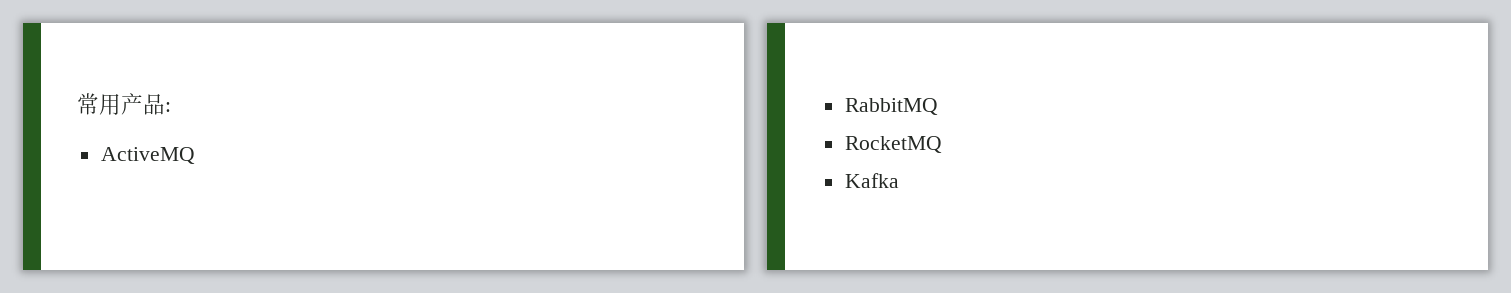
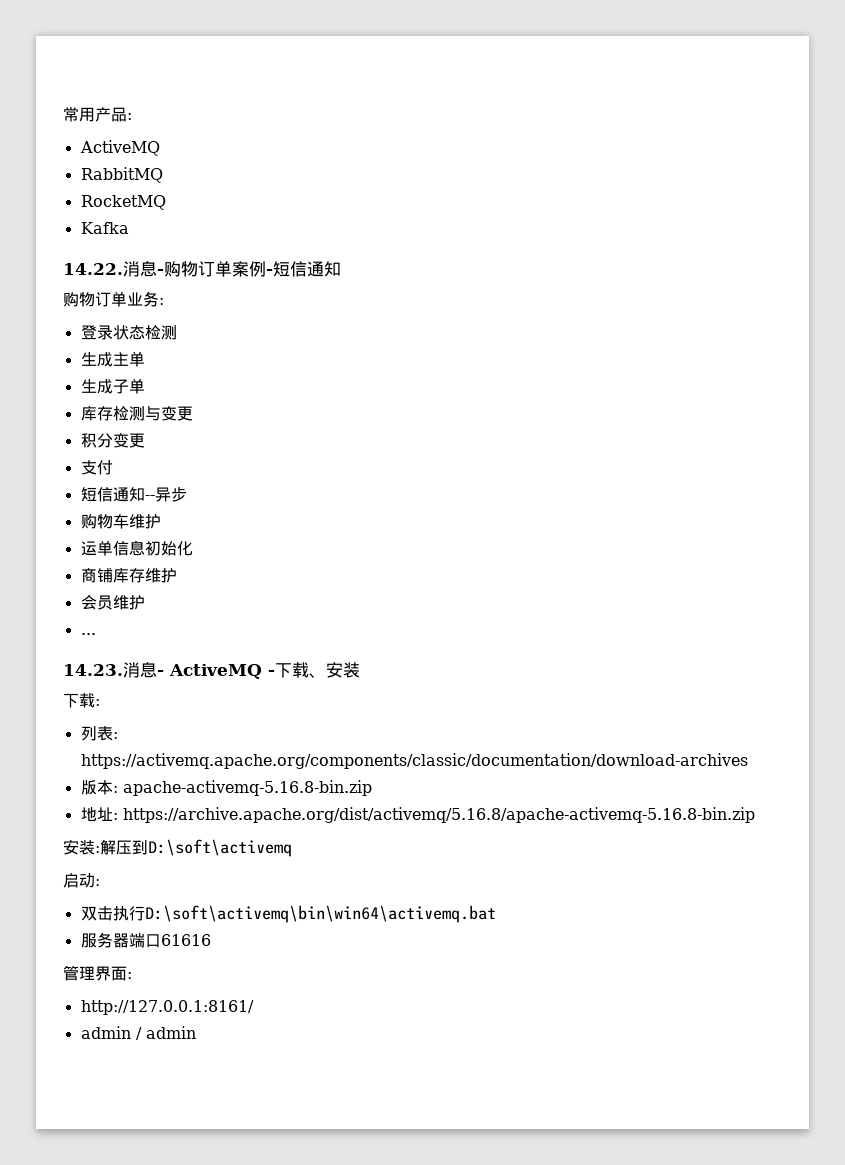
+ 14.22.消息-购物订单案例-短信通知
+ 购物订单业务:
+ 登录状态检测
+ 生成主单
+ 生成子单
+ 库存检测与变更
+ 积分变更
+ 支付
+ 短信通知--异步
+ 购物车维护
+ 运单信息初始化
+ 商铺库存维护
+ 会员维护
+ ...
+ 14.23.消息- ActiveMQ -下载、安装
+ 下载:
+ 列表: https://activemq.apache.org/components/classic/documentation/download-archives
+ 版本: apache-activemq-5.16.8-bin.zip
+ 地址: https://archive.apache.org/dist/activemq/5.16.8/apache-activemq-5.16.8-bin.zip
+ 安装:解压到D:\soft\activemq
+ 启动:
+ 双击执行D:\soft\activemq\bin\win64\activemq.bat
+ 服务器端口61616
+ 管理界面:
+ http://127.0.0.1:8161/
+ admin / admin

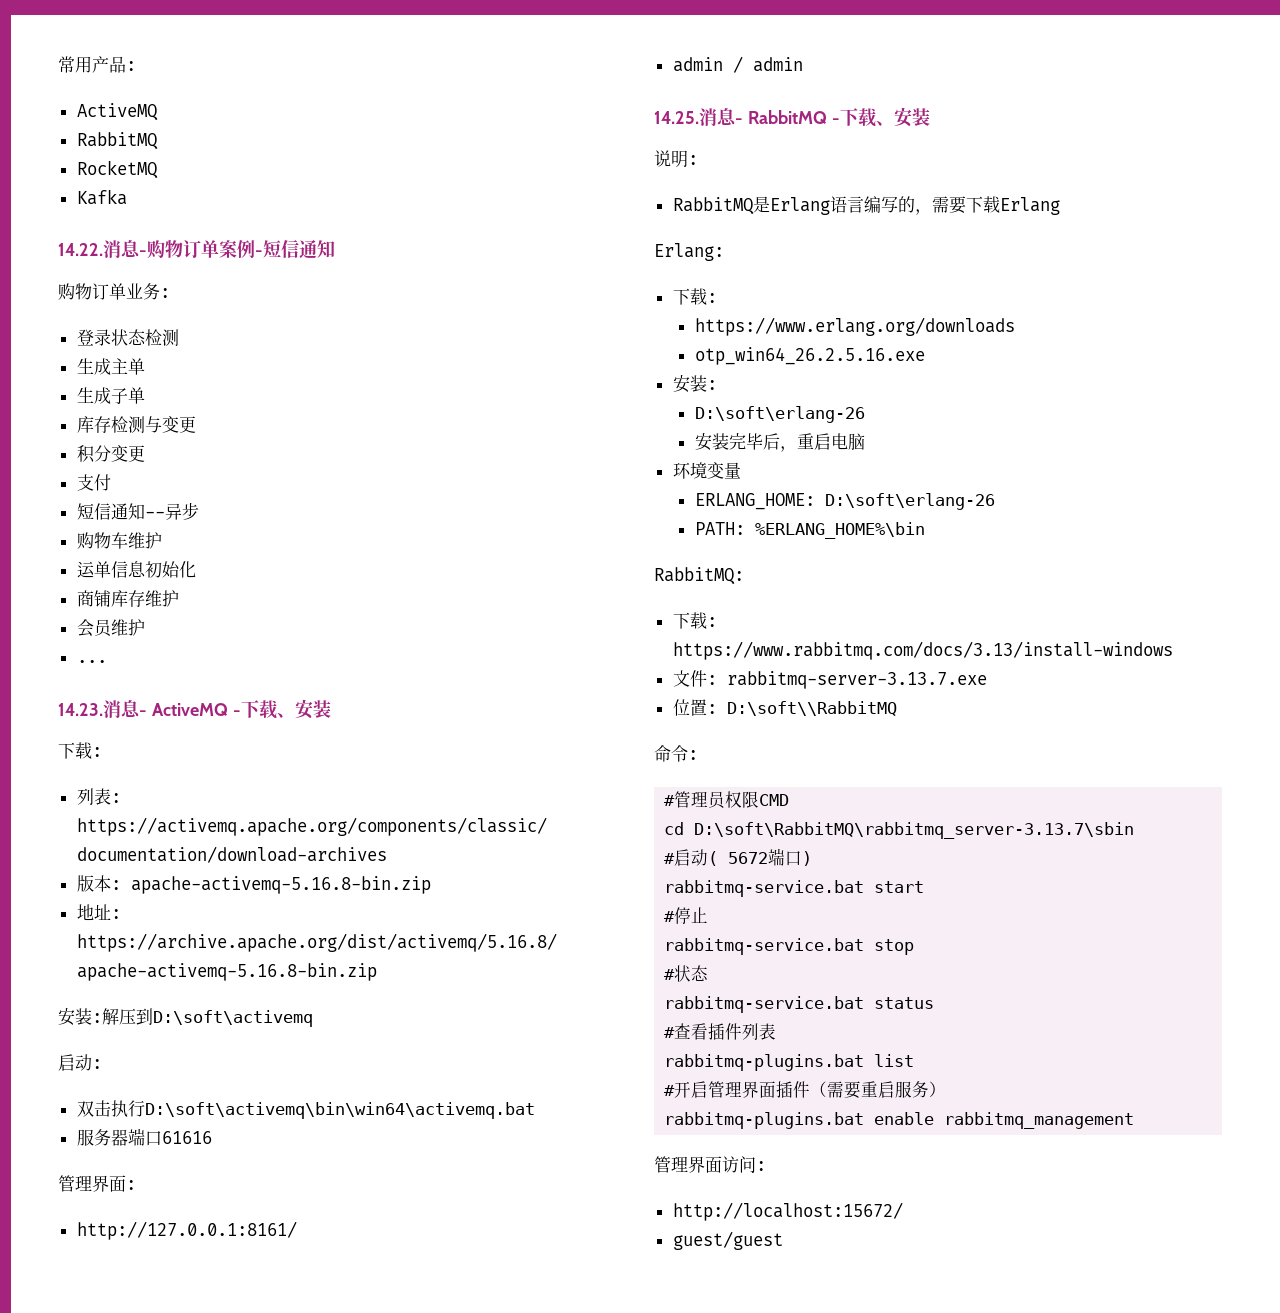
+ 14.25.消息- RabbitMQ -下载、安装
+ 说明:
+ RabbitMQ是Erlang语言编写的，需要下载Erlang
+ Erlang:
+ 下载:
+ https://www.erlang.org/downloads
+ otp_win64_26.2.5.16.exe
+ 安装:
+ D:\soft\erlang-26
+ 安装完毕后，重启电脑
+ 环境变量
+ ERLANG_HOME: D:\soft\erlang-26
+ PATH: %ERLANG_HOME%\bin
+ RabbitMQ:
+ 下载: https://www.rabbitmq.com/docs/3.13/install-windows
+ 文件: rabbitmq-server-3.13.7.exe
+ 位置: D:\soft\\RabbitMQ
+ 命令:
+ #管理员权限CMD
+ cd D:\soft\RabbitMQ\rabbitmq_server-3.13.7\sbin
+ #启动( 5672端口)
+ rabbitmq-service.bat start
+ #停止
+ rabbitmq-service.bat stop
+ #状态
+ rabbitmq-service.bat status
+ #查看插件列表
+ rabbitmq-plugins.bat list
+ #开启管理界面插件（需要重启服务）
+ rabbitmq-plugins.bat enable rabbitmq_management
+ 管理界面访问:
+ http://localhost:15672/
+ guest/guest

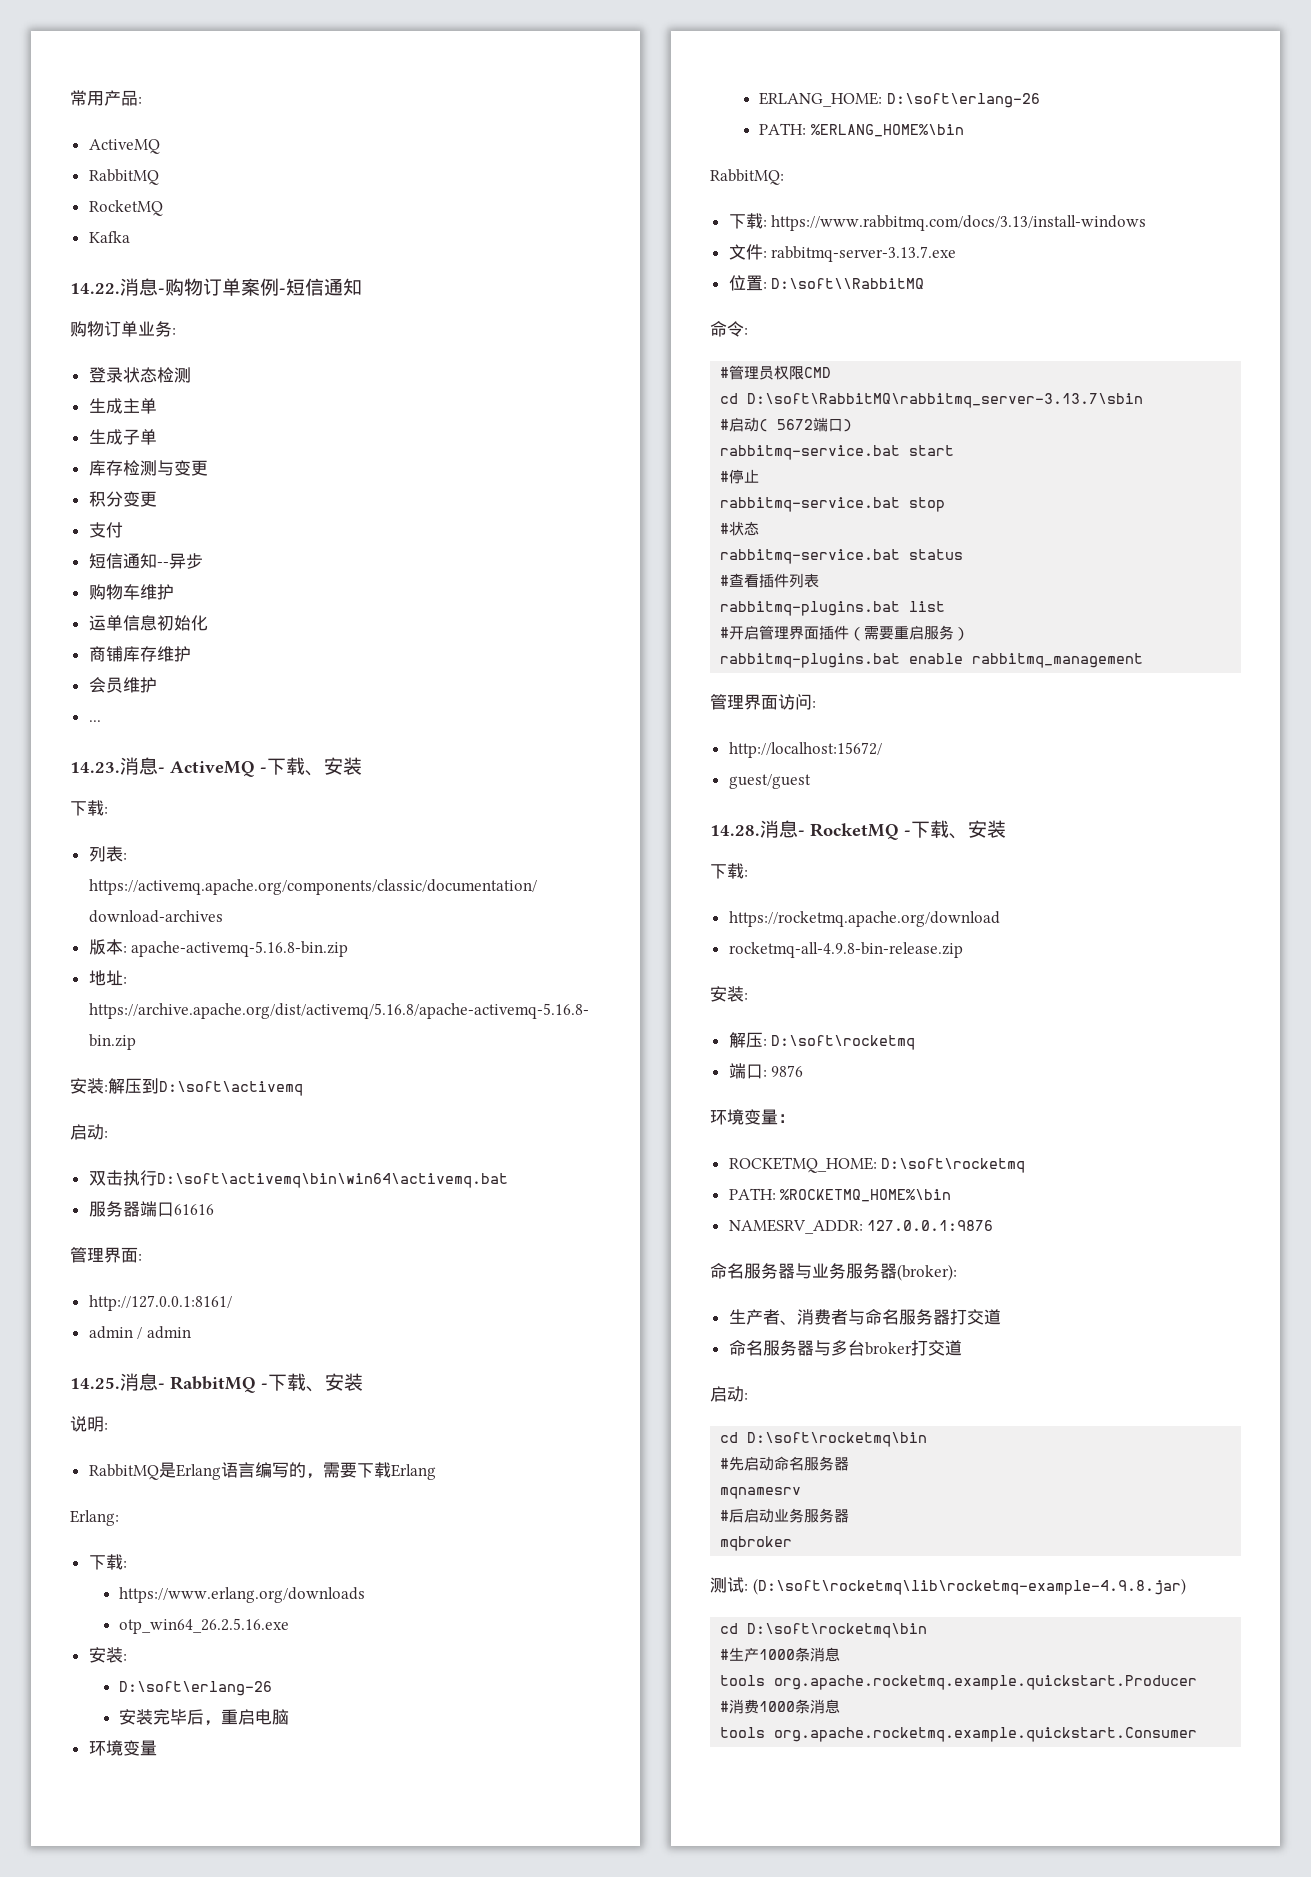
+ 14.28.消息- RocketMQ -下载、安装
+ 下载:
+ https://rocketmq.apache.org/download
+ rocketmq-all-4.9.8-bin-release.zip
+ 安装:
+ 解压: D:\soft\rocketmq
+ 端口: 9876
+ 环境变量：
+ ROCKETMQ_HOME: D:\soft\rocketmq
+ PATH: %ROCKETMQ_HOME%\bin
+ NAMESRV_ADDR: 127.0.0.1:9876
+ 命名服务器与业务服务器(broker):
+ 生产者、消费者与命名服务器打交道
+ 命名服务器与多台broker打交道
+ 启动:
+ cd D:\soft\rocketmq\bin
+ #先启动命名服务器
+ mqnamesrv
+ #后启动业务服务器
+ mqbroker
+ 测试: (D:\soft\rocketmq\lib\rocketmq-example-4.9.8.jar)
+ cd D:\soft\rocketmq\bin
+ #生产1000条消息
+ tools org.apache.rocketmq.example.quickstart.Producer
+ #消费1000条消息
+ tools org.apache.rocketmq.example.quickstart.Consumer

